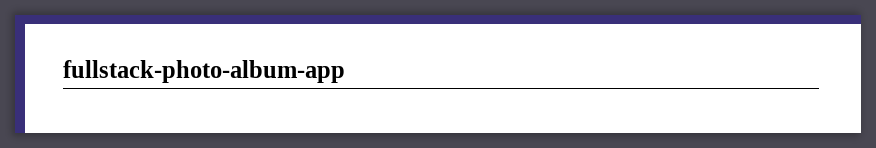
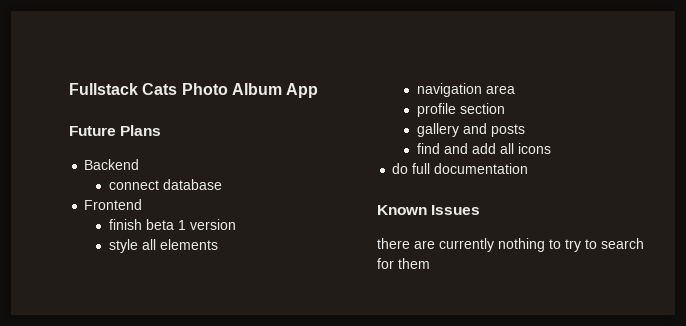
- fullstack-photo-album-app
+ Fullstack Cats Photo Album App
+ Future Plans
+ Backend
+ connect database
+ Frontend
+ finish beta 1 version
+ style all elements
+ navigation area
+ profile section
+ gallery and posts
+ find and add all icons
+ do full documentation
+ Known Issues
+ there are currently nothing to try to search for them

